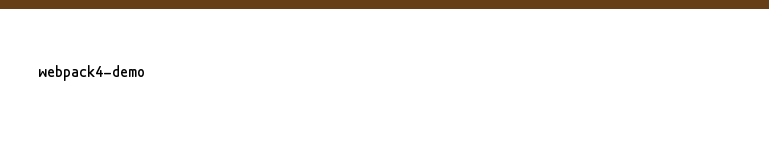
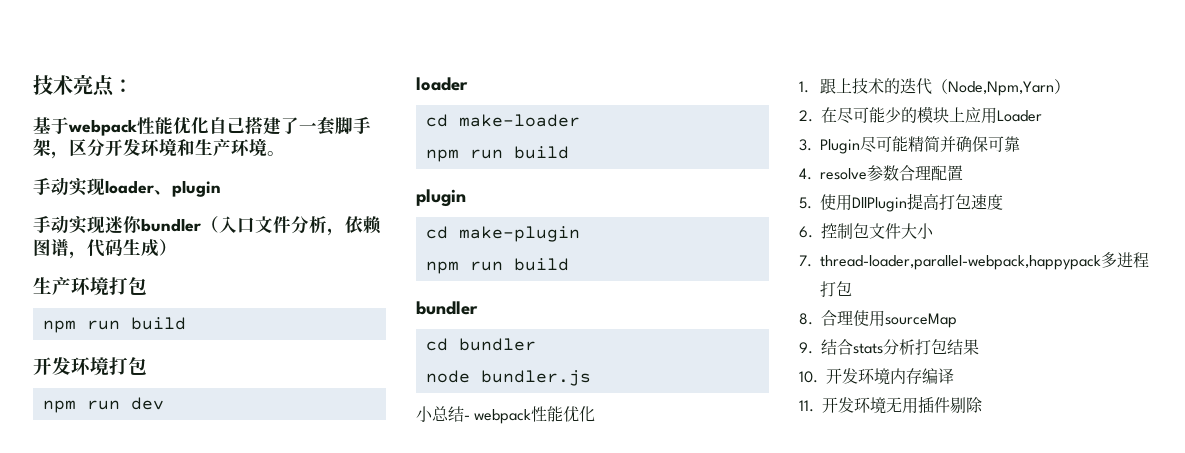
- webpack4-demo
+ 技术亮点：
+ 基于webpack性能优化自己搭建了一套脚手架，区分开发环境和生产环境。
+ 手动实现loader、plugin
+ 手动实现迷你bundler（入口文件分析，依赖图谱，代码生成）
+ 生产环境打包
+ npm run build
+ 开发环境打包
+ npm run dev
+ loader
+ cd make-loader
+ npm run build
+ plugin
+ cd make-plugin
+ npm run build
+ bundler
+ cd bundler
+ node bundler.js
+ 小总结- webpack性能优化
+ 1.跟上技术的迭代（Node,Npm,Yarn）
+ 2.在尽可能少的模块上应用Loader
+ 3. Plugin尽可能精简并确保可靠
+ 4. resolve参数合理配置
+ 5.使用DllPlugin提高打包速度
+ 6.控制包文件大小
+ 7. thread-loader,parallel-webpack,happypack多进程打包
+ 8.合理使用sourceMap
+ 9.结合stats分析打包结果
+ 10.开发环境内存编译
+ 11.开发环境无用插件剔除

